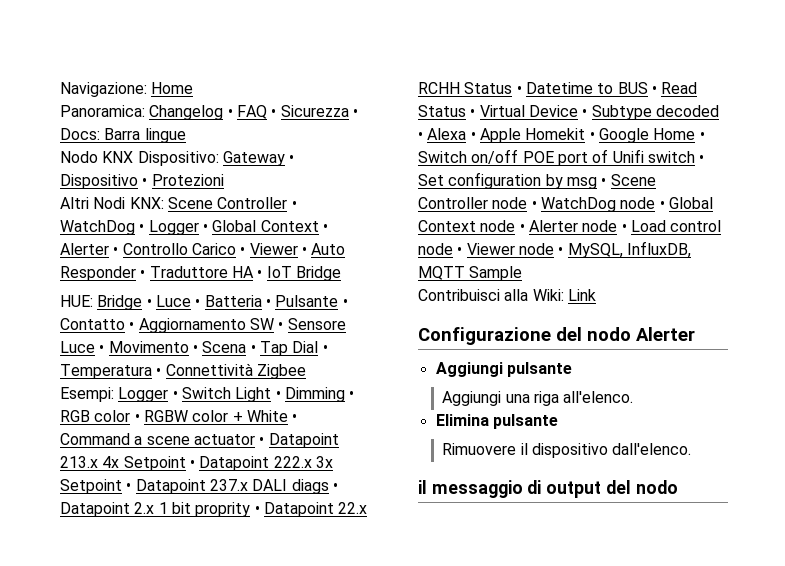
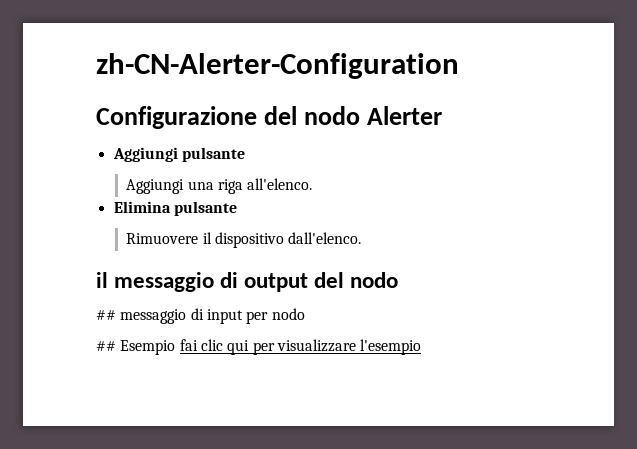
- Navigazione: Home
- Panoramica: Changelog • FAQ • Sicurezza • Docs: Barra lingue
- Nodo KNX Dispositivo: Gateway • Dispositivo • Protezioni
- Altri Nodi KNX: Scene Controller • WatchDog • Logger • Global Context • Alerter • Controllo Carico • Viewer • Auto Responder • Traduttore HA • IoT Bridge
- HUE: Bridge • Luce • Batteria • Pulsante • Contatto • Aggiornamento SW • Sensore Luce • Movimento • Scena • Tap Dial • Temperatura • Connettività Zigbee
- Esempi: Logger • Switch Light • Dimming • RGB color • RGBW color + White • Command a scene actuator • Datapoint 213.x 4x Setpoint • Datapoint 222.x 3x Setpoint • Datapoint 237.x DALI diags • Datapoint 2.x 1 bit proprity • Datapoint 22.x RCHH Status • Datetime to BUS • Read Status • Virtual Device • Subtype decoded • Alexa • Apple Homekit • Google Home • Switch on/off POE port of Unifi switch • Set configuration by msg • Scene Controller node • WatchDog node • Global Context node • Alerter node • Load control node • Viewer node • MySQL, InfluxDB, MQTT Sample
- Contribuisci alla Wiki: Link
+ zh-CN-Alerter-Configuration
+ ## messaggio di input per nodo
+ ## Esempio fai clic qui per visualizzare l'esempio

